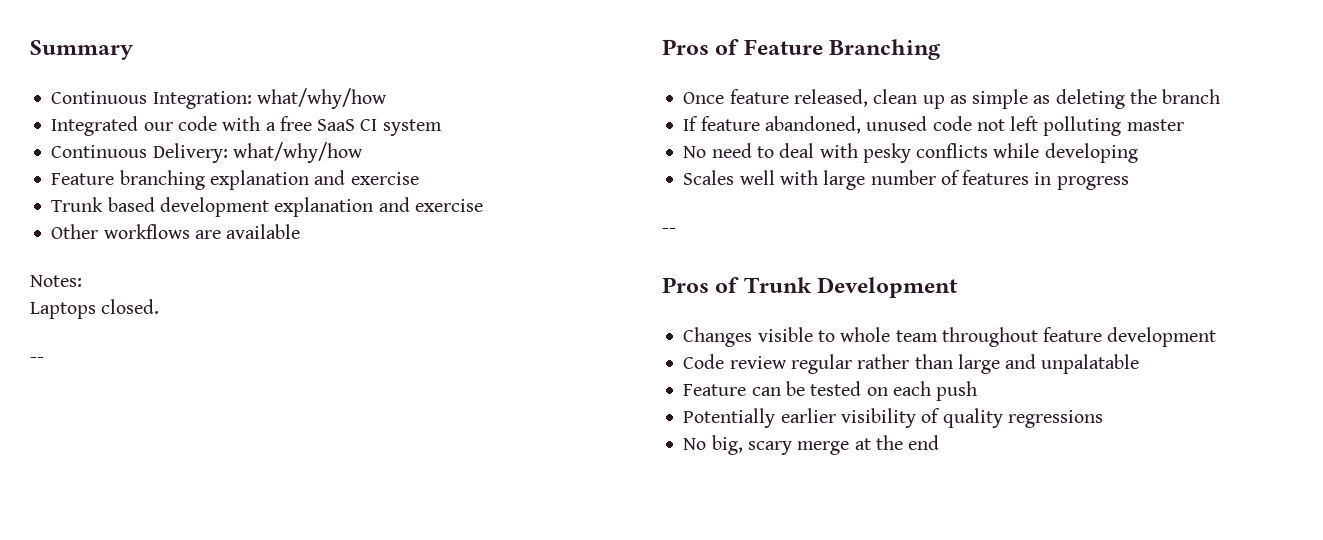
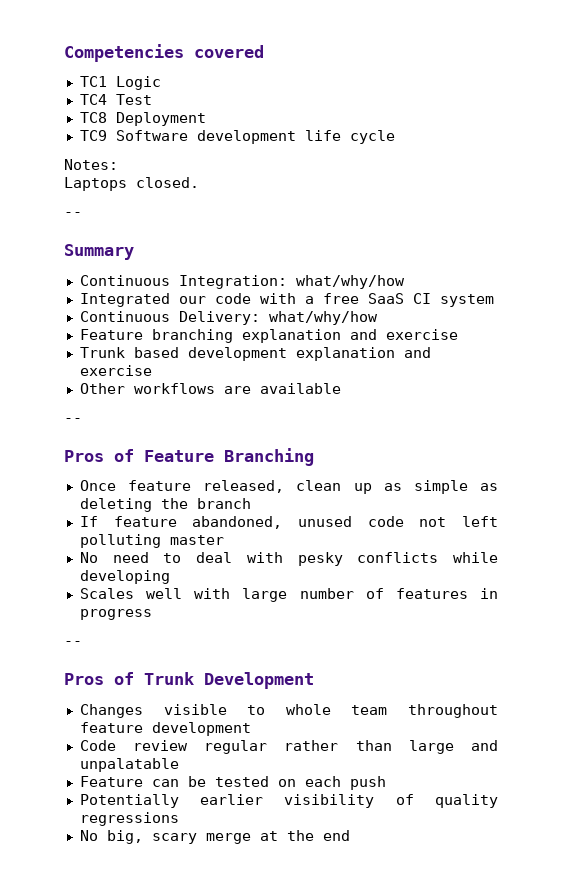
+ Competencies covered
+ TC1 Logic
+ TC4 Test
+ TC8 Deployment
+ TC9 Software development life cycle
+ Notes:
+ Laptops closed.
+ --
- Notes:
- Laptops closed.

